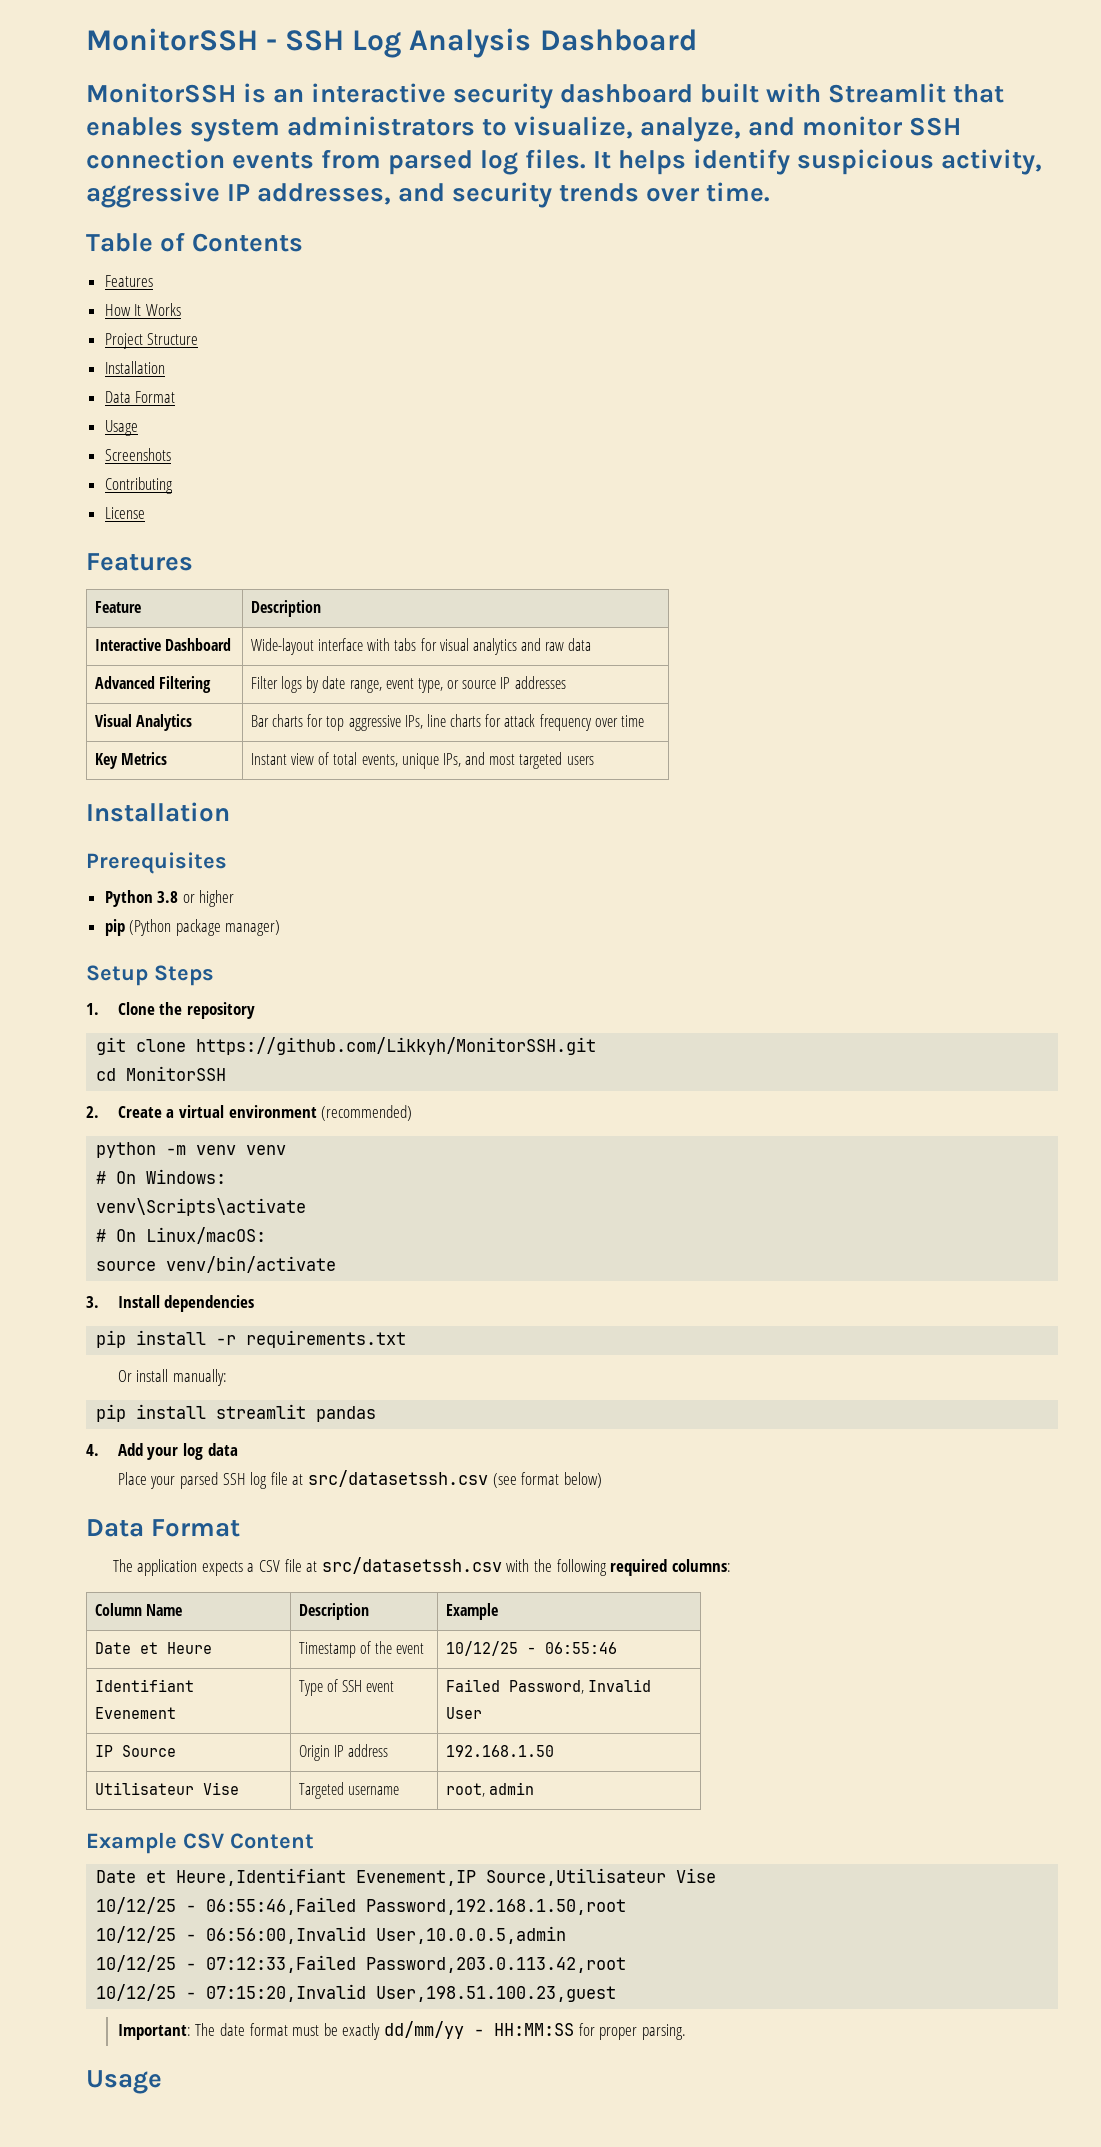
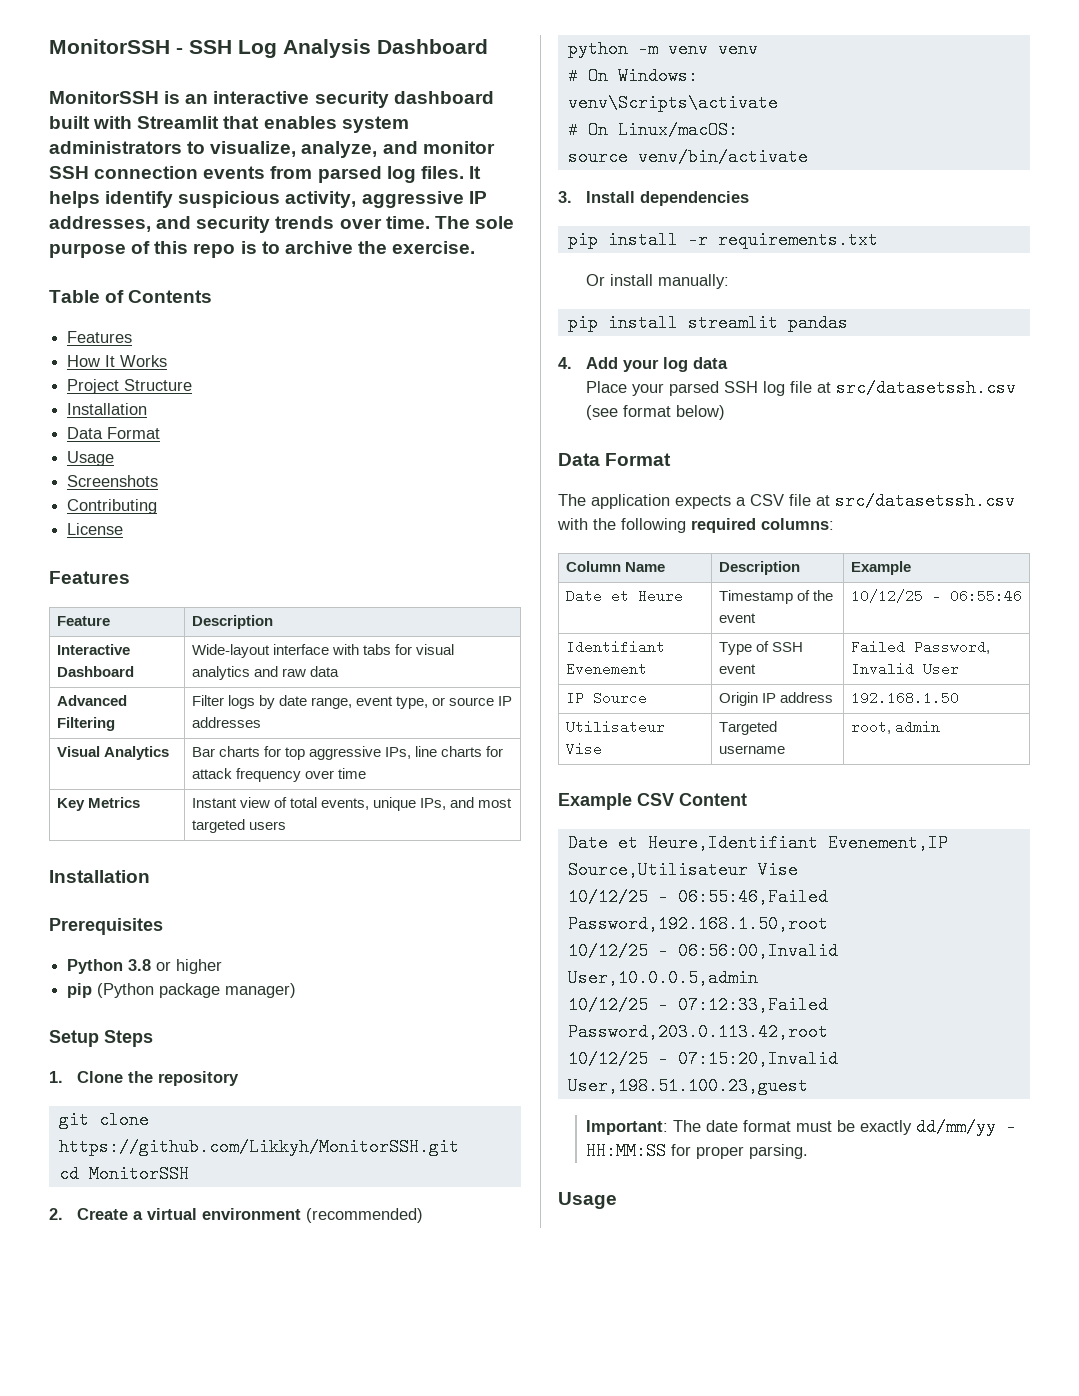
+ The sole purpose of this repo is to archive the exercise.

